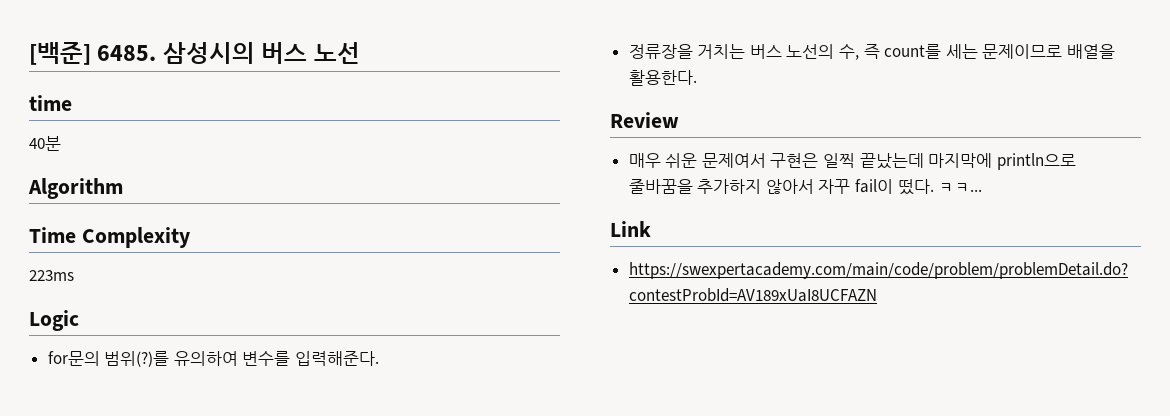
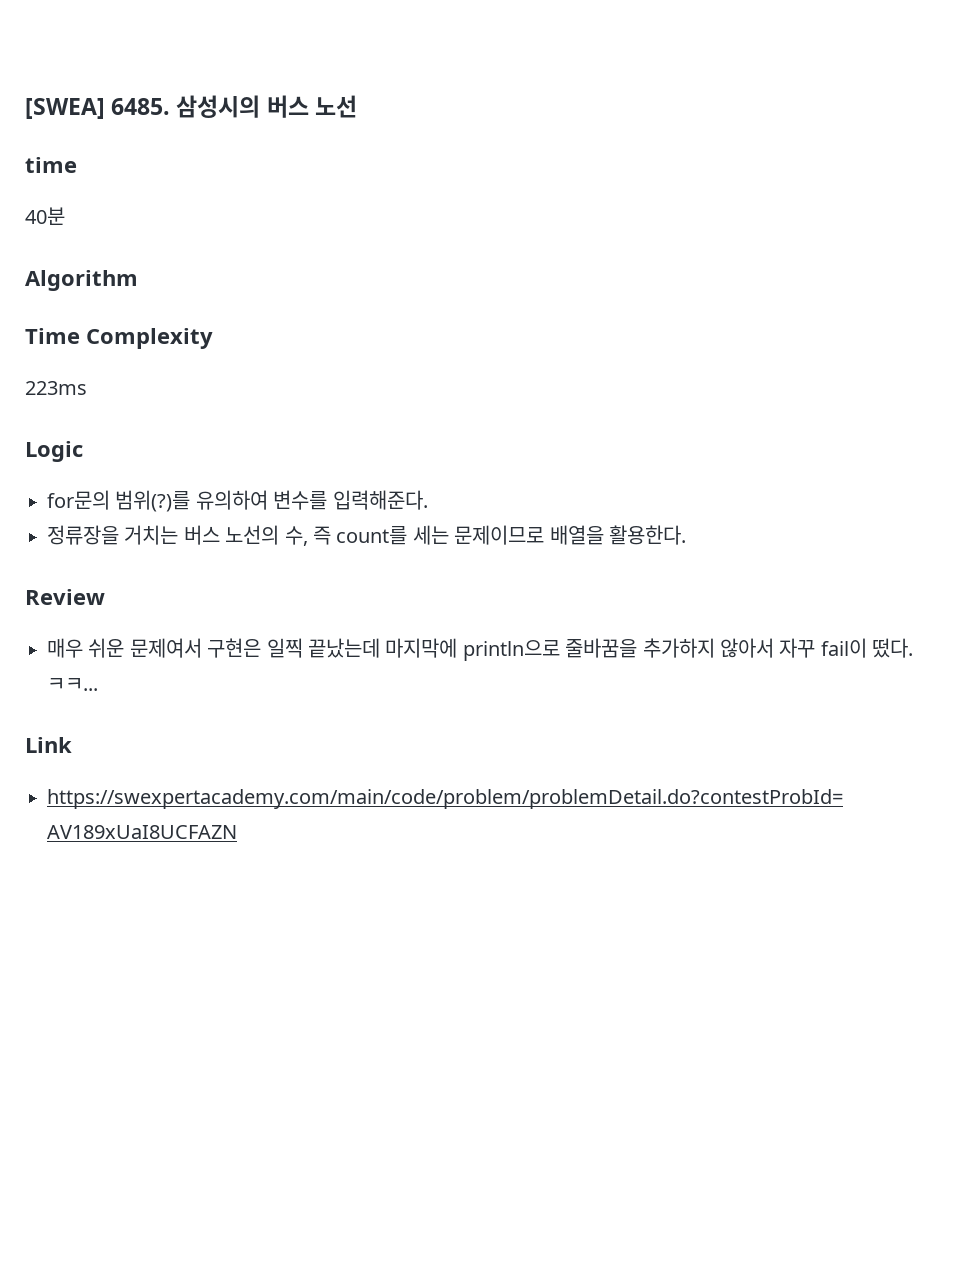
- [백준] 6485.
+ [SWEA] 6485.

